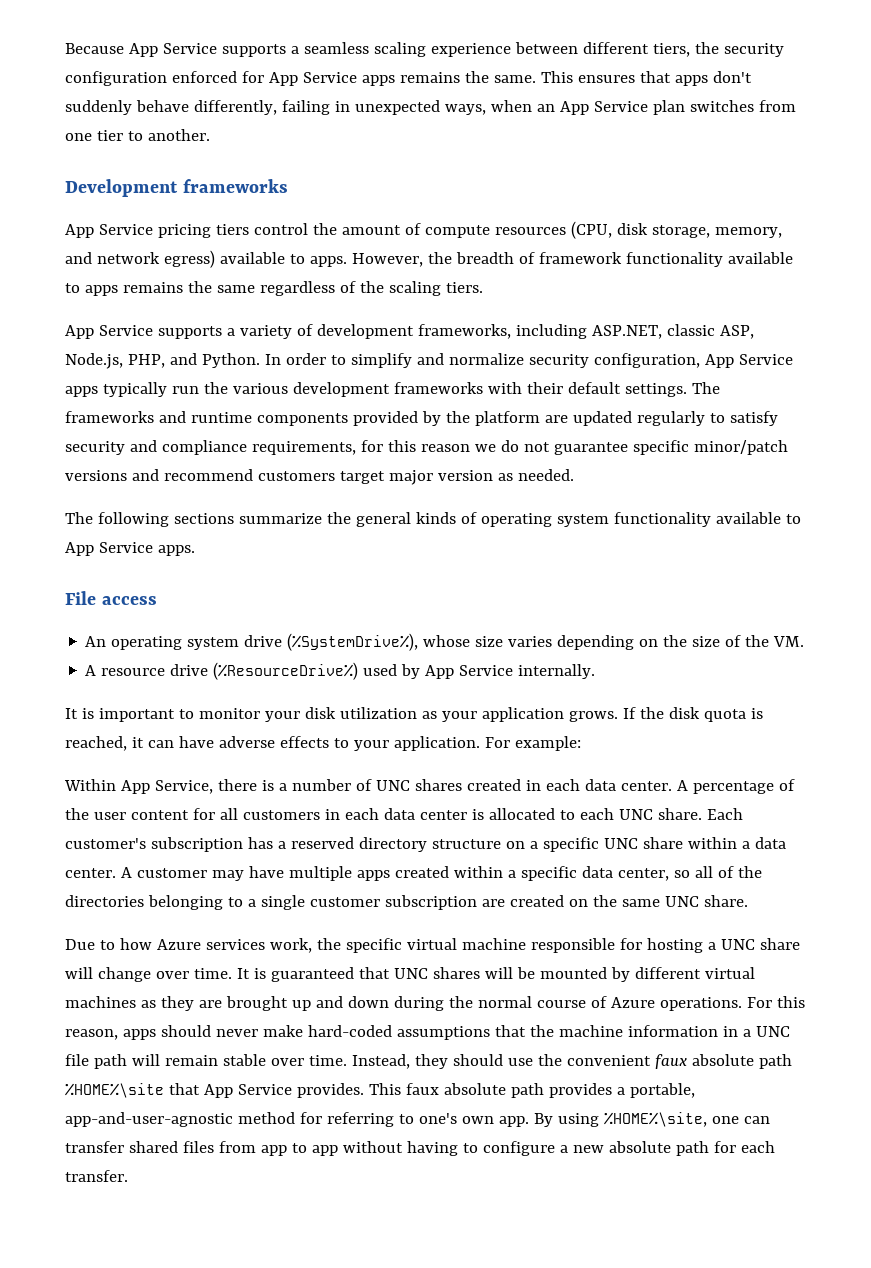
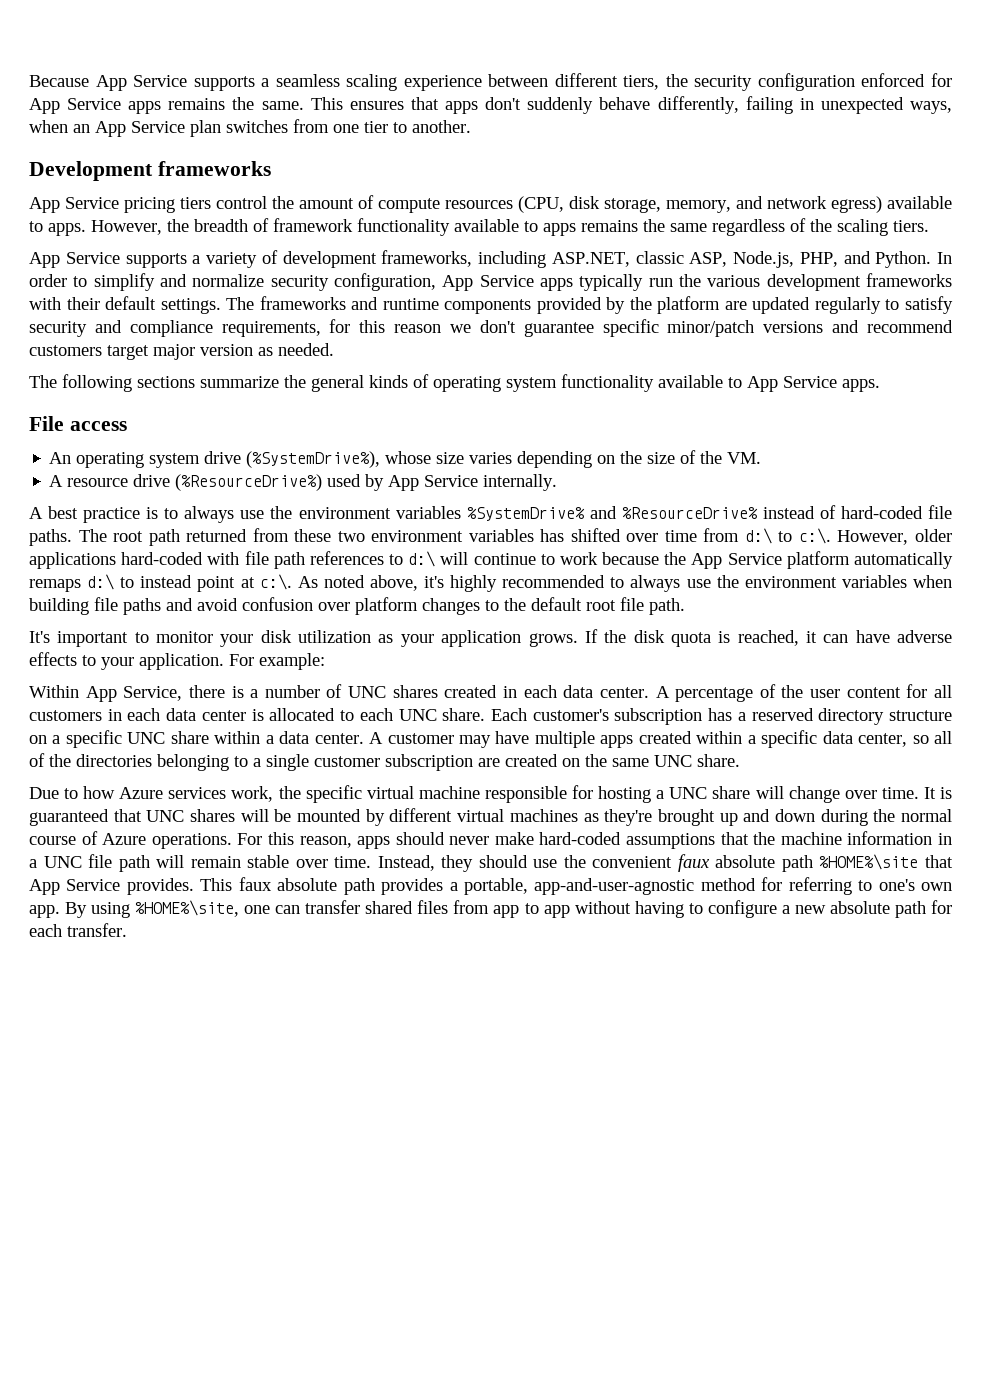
- The frameworks and runtime components provided by the platform are updated regularly to satisfy security and compliance requirements, for this reason we do not guarantee specific minor/patch versions and recommend customers target major version as needed.
+ The frameworks and runtime components provided by the platform are updated regularly to satisfy security and compliance requirements, for this reason we don't guarantee specific minor/patch versions and recommend customers target major version as needed.
- It is important to monitor your disk utilization as your application grows.
+ A best practice is to always use the environment variables %SystemDrive% and %ResourceDrive% instead of hard-coded file paths. The root path returned from these two environment variables has shifted over time from d:\ to c:\. However, older applications hard-coded with file path references to d:\ will continue to work because the App Service platform automatically remaps d:\ to instead point at c:\. As noted above, it's highly recommended to always use the environment variables when building file paths and avoid confusion over platform changes to the default root file path.
+ It's important to monitor your disk utilization as your application grows.
- It is guaranteed that UNC shares will be mounted by different virtual machines as they are brought up and down during the normal course of Azure operations.
+ It is guaranteed that UNC shares will be mounted by different virtual machines as they're brought up and down during the normal course of Azure operations.

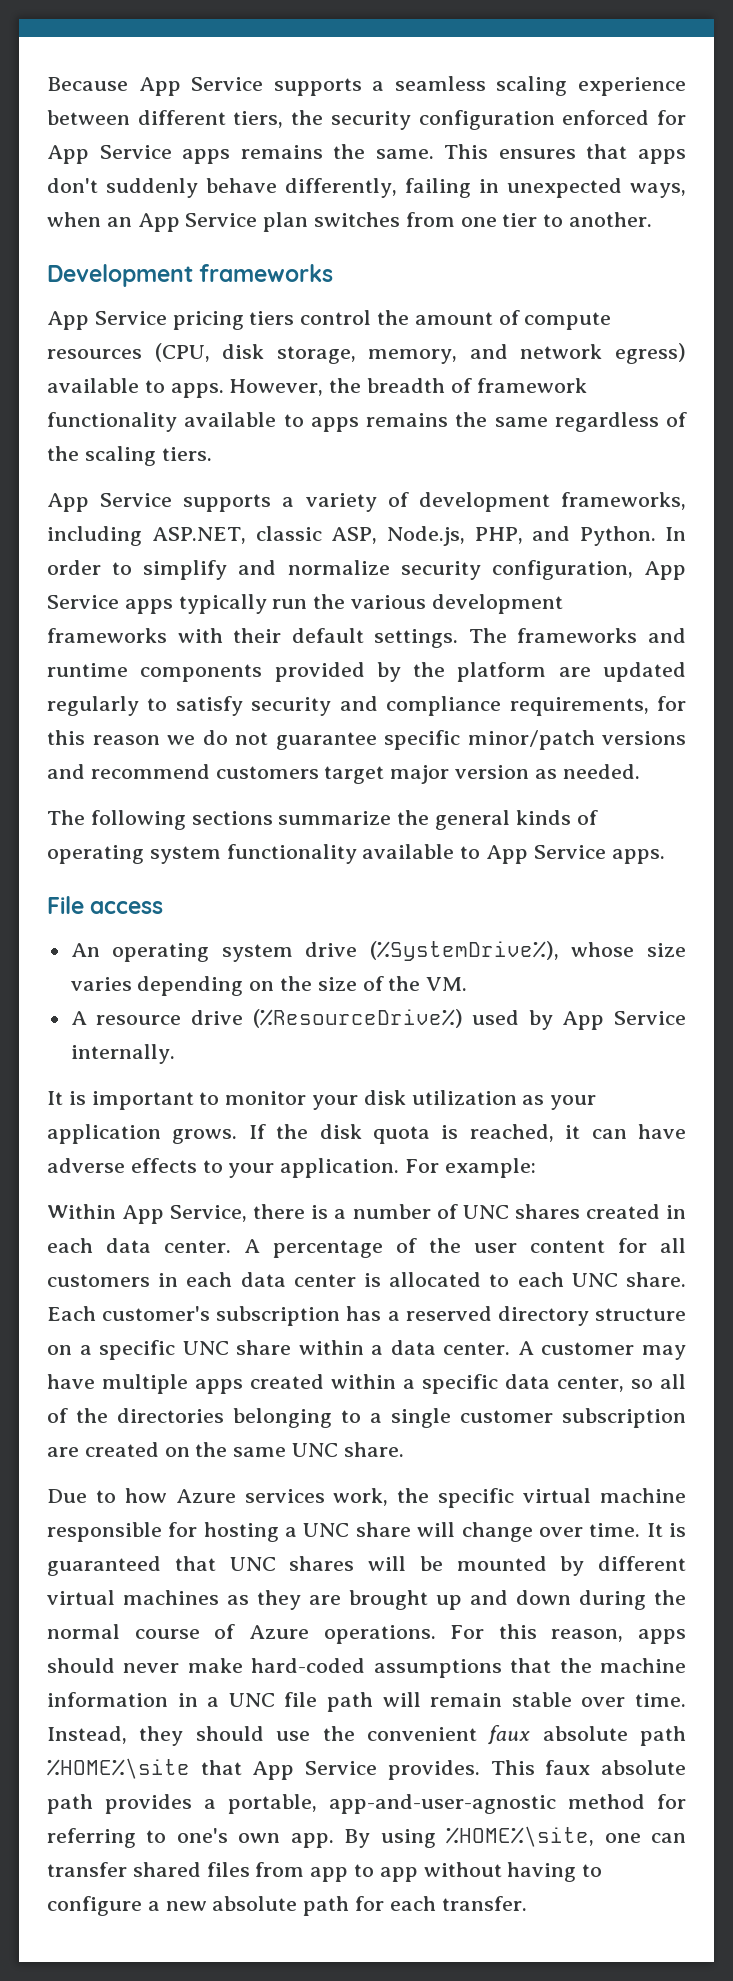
- The frameworks and runtime components provided by the platform are updated regularly to satisfy security and compliance requirements, for this reason we don't guarantee specific minor/patch versions and recommend customers target major version as needed.
+ The frameworks and runtime components provided by the platform are updated regularly to satisfy security and compliance requirements, for this reason we do not guarantee specific minor/patch versions and recommend customers target major version as needed.
- A best practice is to always use the environment variables %SystemDrive% and %ResourceDrive% instead of hard-coded file paths. The root path returned from these two environment variables has shifted over time from d:\ to c:\. However, older applications hard-coded with file path references to d:\ will continue to work because the App Service platform automatically remaps d:\ to instead point at c:\. As noted above, it's highly recommended to always use the environment variables when building file paths and avoid confusion over platform changes to the default root file path.
- It's important to monitor your disk utilization as your application grows.
+ It is important to monitor your disk utilization as your application grows.
- It is guaranteed that UNC shares will be mounted by different virtual machines as they're brought up and down during the normal course of Azure operations.
+ It is guaranteed that UNC shares will be mounted by different virtual machines as they are brought up and down during the normal course of Azure operations.

